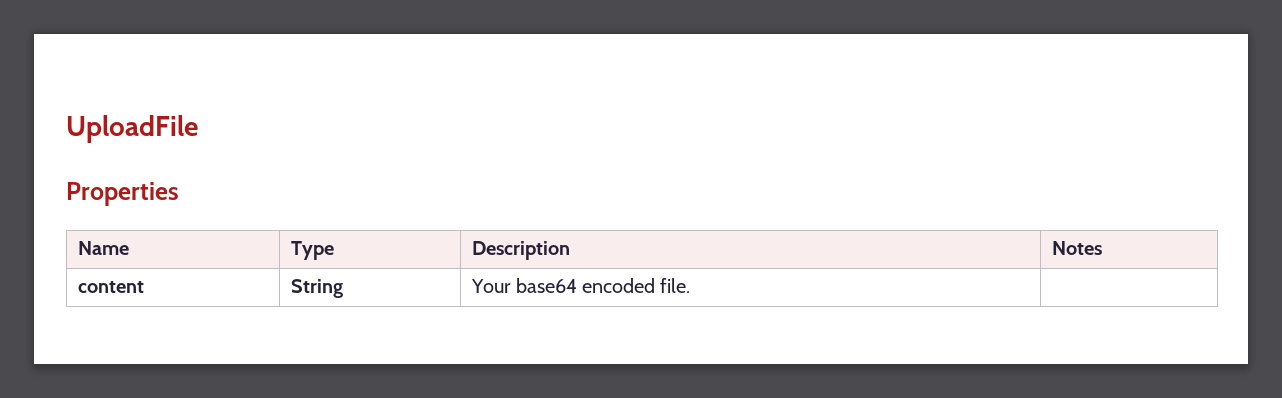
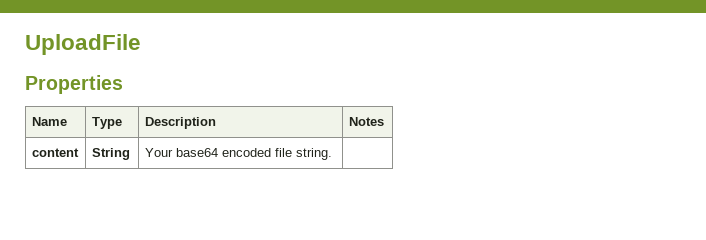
- content | String | Your base64 encoded file. |
+ content | String | Your base64 encoded file string. |

